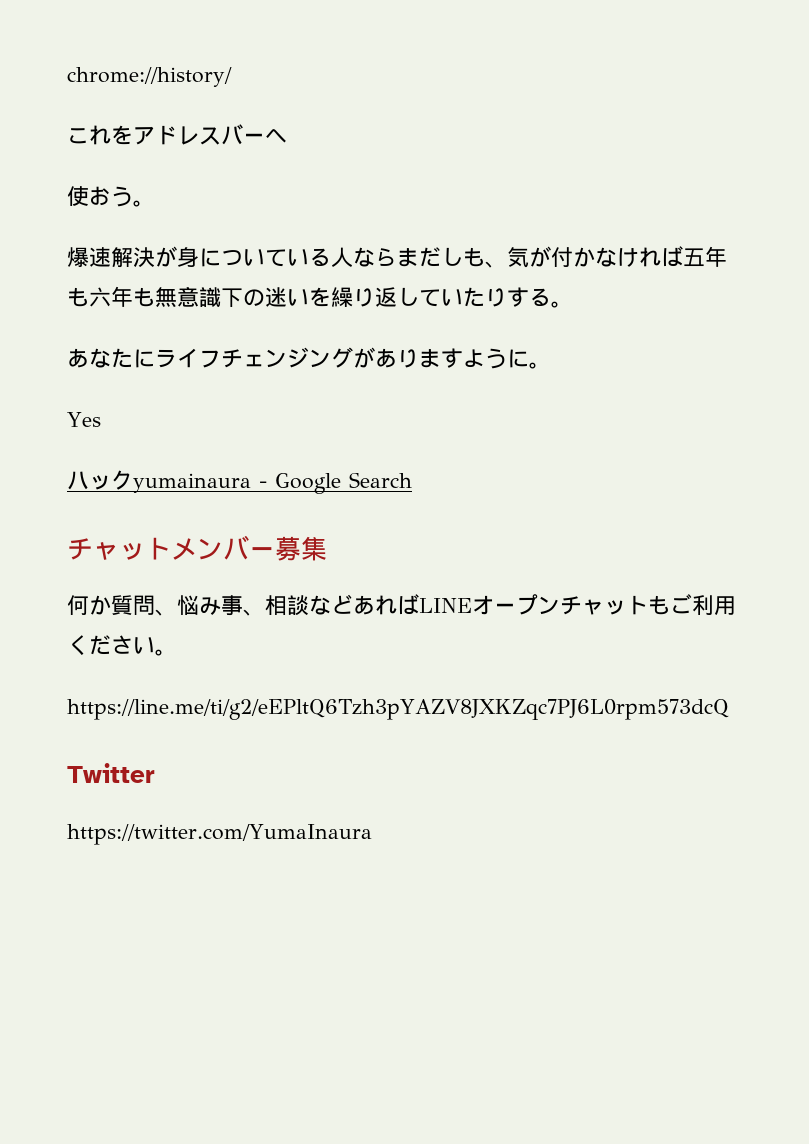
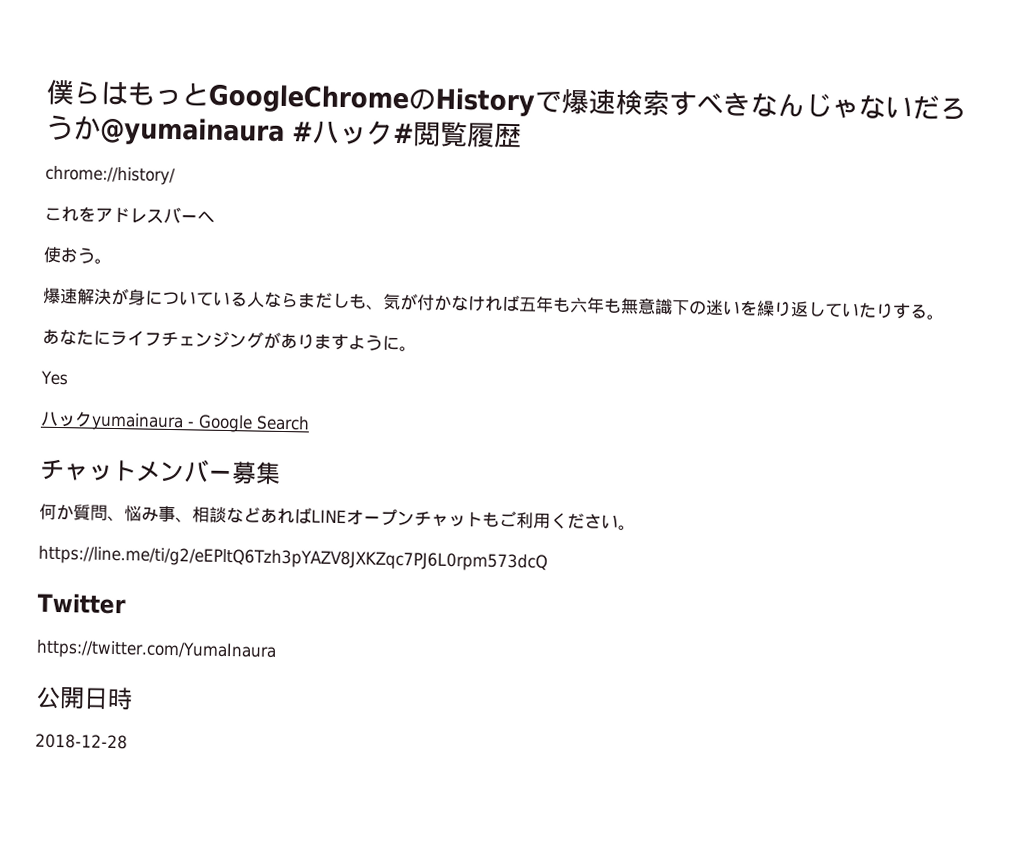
+ 僕らはもっとGoogleChromeのHistoryで爆速検索すべきなんじゃないだろうか@yumainaura #ハック#閲覧履歴
+ 公開日時
+ 2018-12-28

